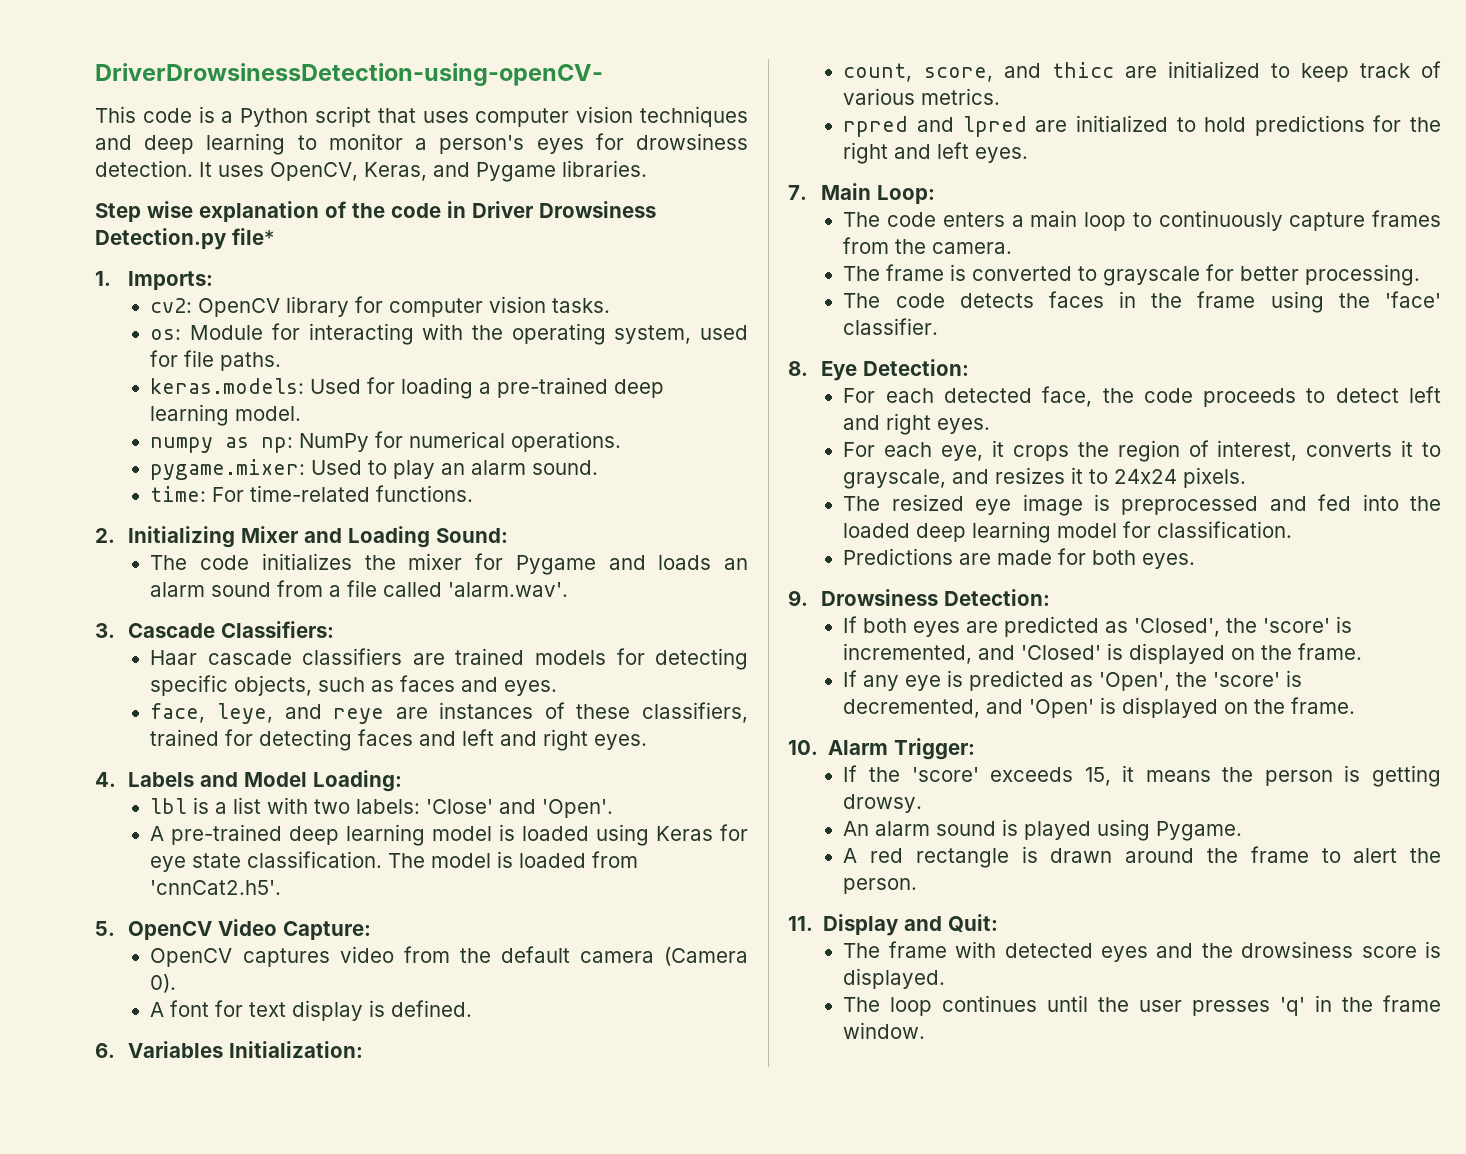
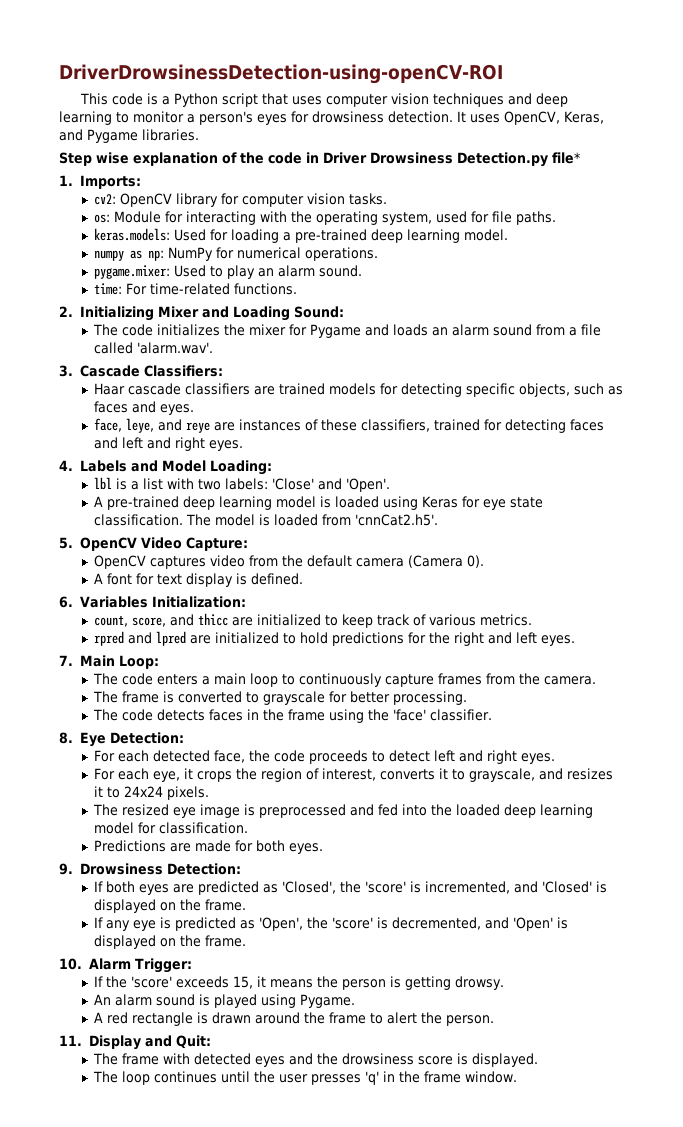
- DriverDrowsinessDetection-using-openCV-
+ DriverDrowsinessDetection-using-openCV-ROI

